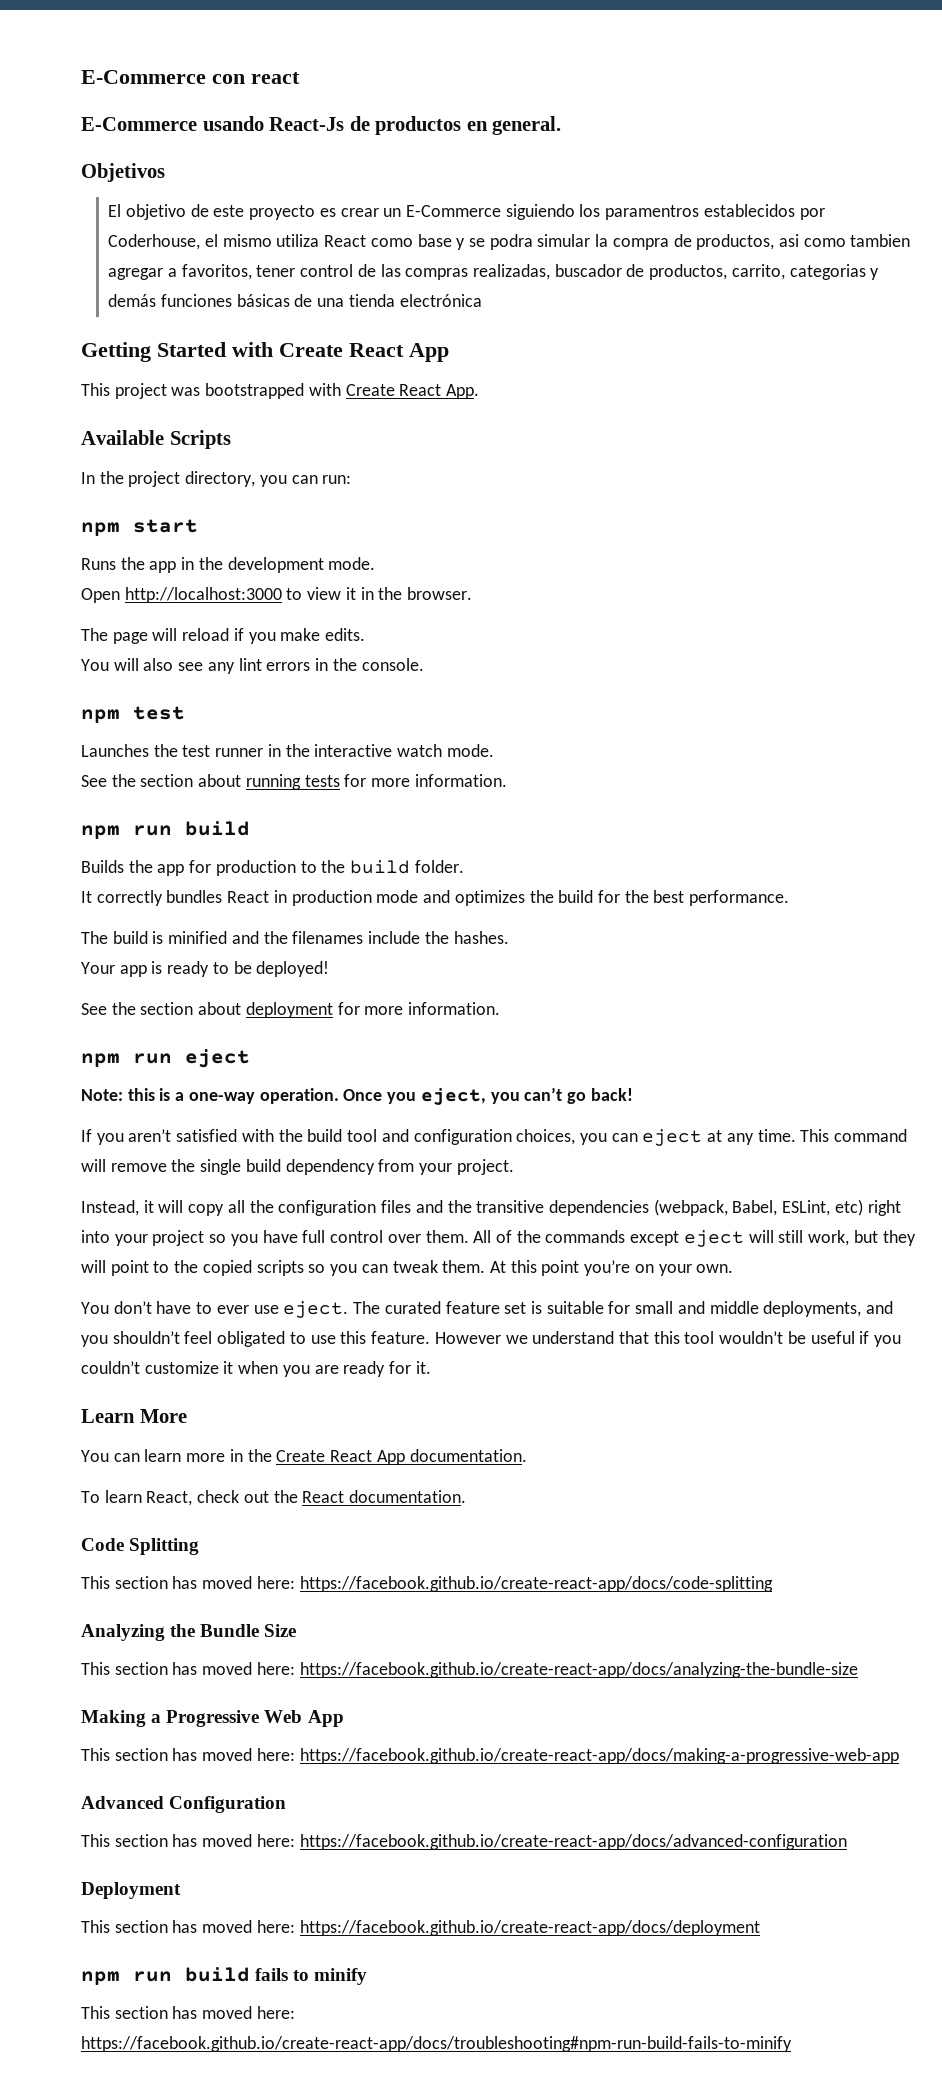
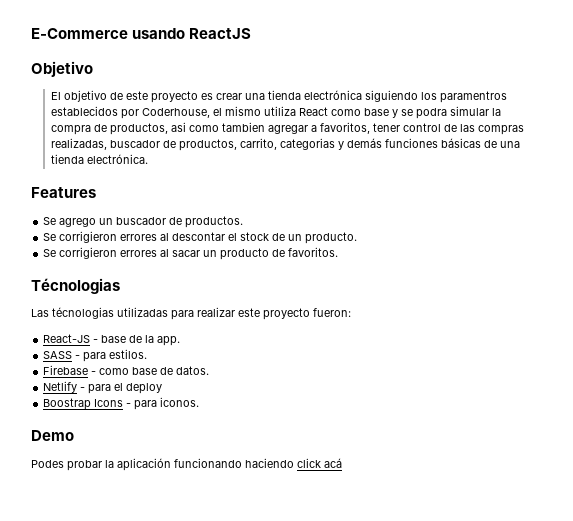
- E-Commerce con react
- E-Commerce usando React-Js de productos en general.
- Objetivos
+ E-Commerce usando ReactJS
+ Objetivo
- El objetivo de este proyecto es crear un E-Commerce siguiendo los paramentros establecidos por Coderhouse, el mismo utiliza React como base y se podra simular la compra de productos, asi como tambien agregar a favoritos, tener control de las compras realizadas, buscador de productos, carrito, categorias y demás funciones básicas de una tienda electrónica
- Getting Started with Create React App
- This project was bootstrapped with Create React App.
- Available Scripts
- In the project directory, you can run:
- npm start
- Runs the app in the development mode.
- Open http://localhost:3000 to view it in the browser.
- The page will reload if you make edits.
- You will also see any lint errors in the console.
- npm test
- Launches the test runner in the interactive watch mode.
- See the section about running tests for more information.
- npm run build
- Builds the app for production to the build folder.
- It correctly bundles React in production mode and optimizes the build for the best performance.
- The build is minified and the filenames include the hashes.
- Your app is ready to be deployed!
- See the section about deployment for more information.
- npm run eject
- Note: this is a one-way operation. Once you eject, you can’t go back!
- If you aren’t satisfied with the build tool and configuration choices, you can eject at any time. This command will remove the single build dependency from your project.
- Instead, it will copy all the configuration files and the transitive dependencies (webpack, Babel, ESLint, etc) right into your project so you have full control over them. All of the commands except eject will still work, but they will point to the copied scripts so you can tweak them. At this point you’re on your own.
- You don’t have to ever use eject. The curated feature set is suitable for small and middle deployments, and you shouldn’t feel obligated to use this feature. However we understand that this tool wouldn’t be useful if you couldn’t customize it when you are ready for it.
- Learn More
- You can learn more in the Create React App documentation.
- To learn React, check out the React documentation.
- Code Splitting
- This section has moved here: https://facebook.github.io/create-react-app/docs/code-splitting
- Analyzing the Bundle Size
- This section has moved here: https://facebook.github.io/create-react-app/docs/analyzing-the-bundle-size
- Making a Progressive Web App
- This section has moved here: https://facebook.github.io/create-react-app/docs/making-a-progressive-web-app
- Advanced Configuration
- This section has moved here: https://facebook.github.io/create-react-app/docs/advanced-configuration
- Deployment
- This section has moved here: https://facebook.github.io/create-react-app/docs/deployment
- npm run build fails to minify
- This section has moved here: https://facebook.github.io/create-react-app/docs/troubleshooting#npm-run-build-fails-to-minify
+ El objetivo de este proyecto es crear una tienda electrónica siguiendo los paramentros establecidos por Coderhouse, el mismo utiliza React como base y se podra simular la compra de productos, asi como tambien agregar a favoritos, tener control de las compras realizadas, buscador de productos, carrito, categorias y demás funciones básicas de una tienda electrónica.
+ Features
+ Se agrego un buscador de productos.
+ Se corrigieron errores al descontar el stock de un producto.
+ Se corrigieron errores al sacar un producto de favoritos.
+ Técnologias
+ Las técnologias utilizadas para realizar este proyecto fueron:
+ React-JS - base de la app.
+ SASS - para estilos.
+ Firebase - como base de datos.
+ Netlify - para el deploy
+ Boostrap Icons - para iconos.
+ Demo
+ Podes probar la aplicación funcionando haciendo click acá

